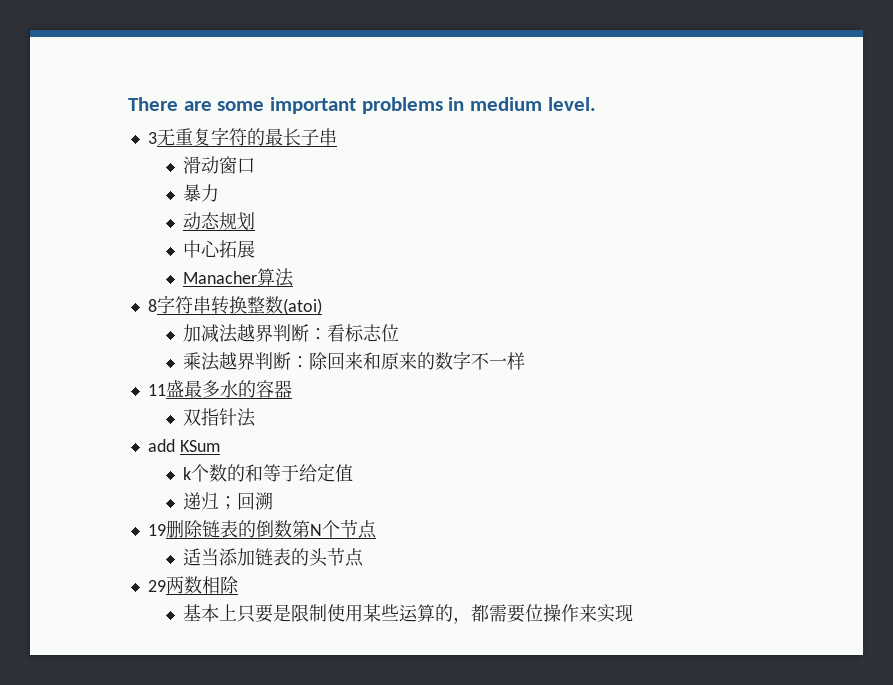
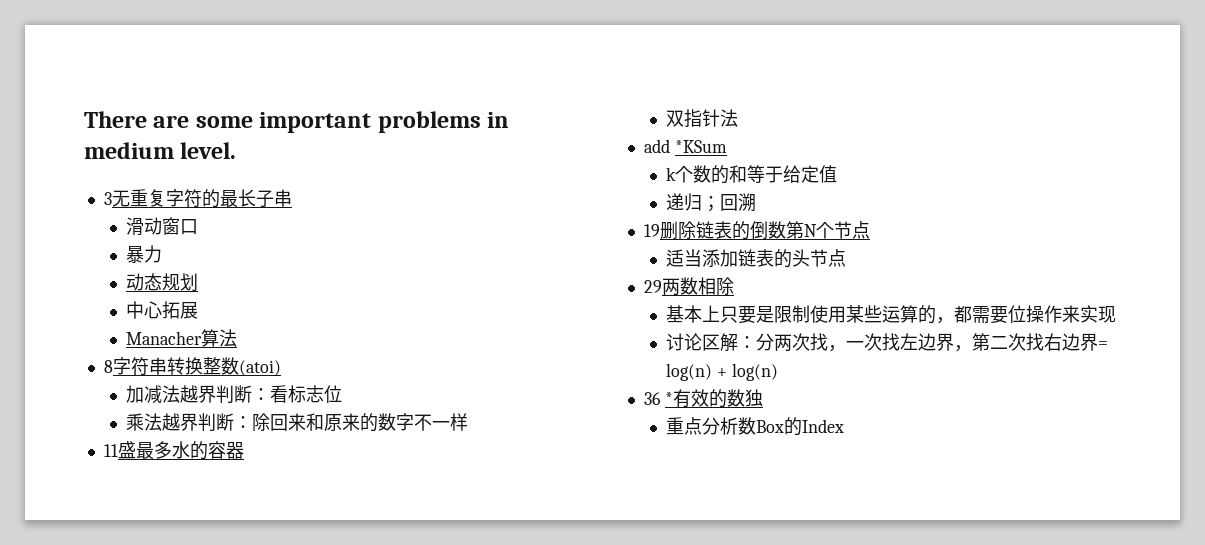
- add KSum
+ add *KSum
+ 讨论区解：分两次找，一次找左边界，第二次找右边界= log(n) + log(n)
+ 36 *有效的数独
+ 重点分析数Box的Index

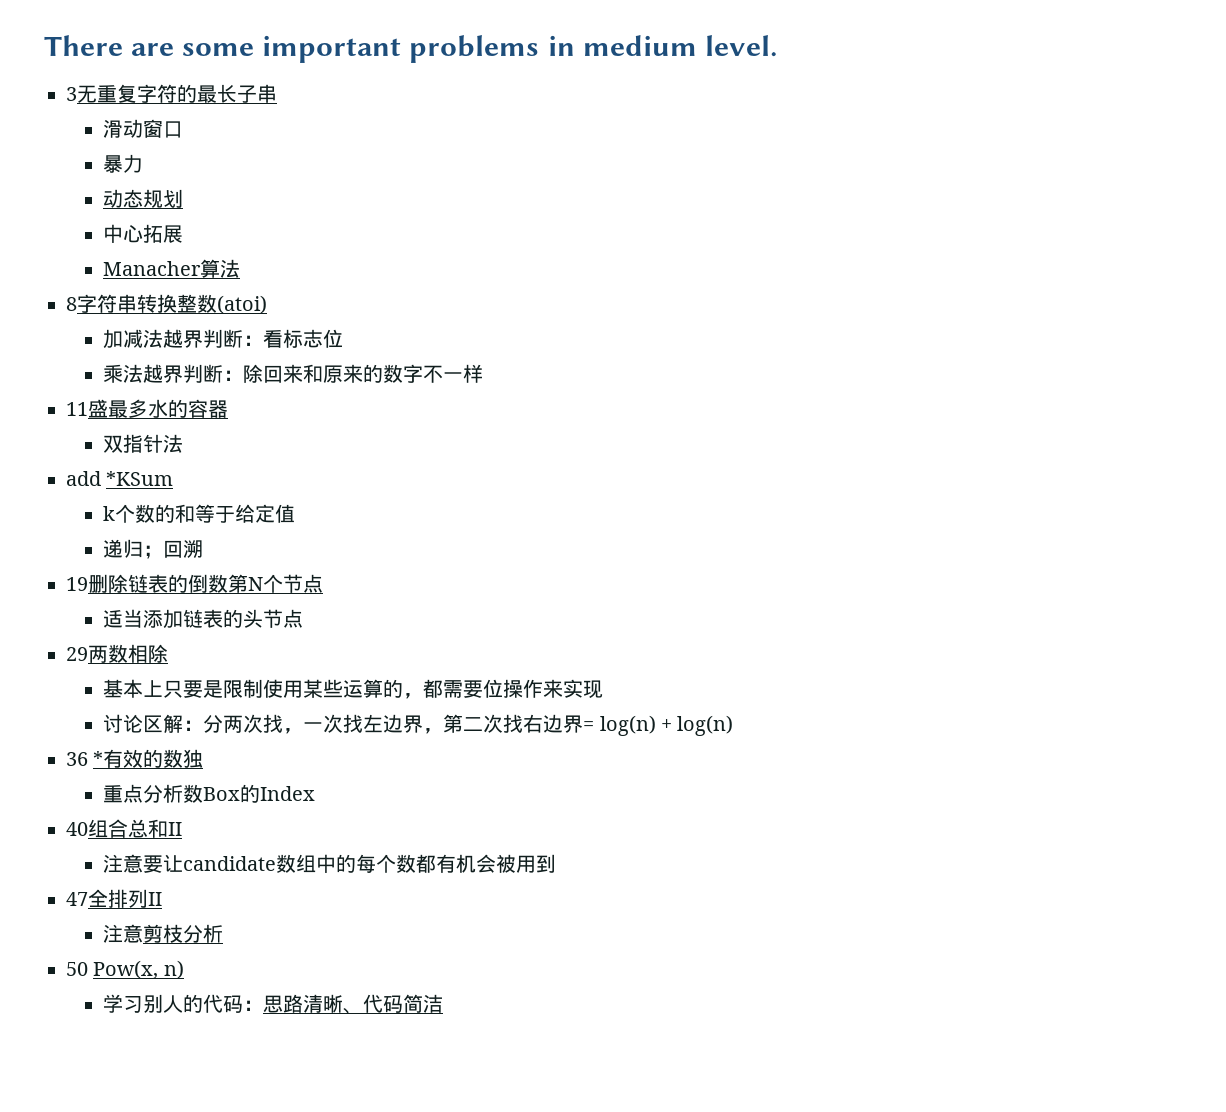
+ 40组合总和II
+ 注意要让candidate数组中的每个数都有机会被用到
+ 47全排列II
+ 注意剪枝分析
+ 50 Pow(x, n)
+ 学习别人的代码：思路清晰、代码简洁

